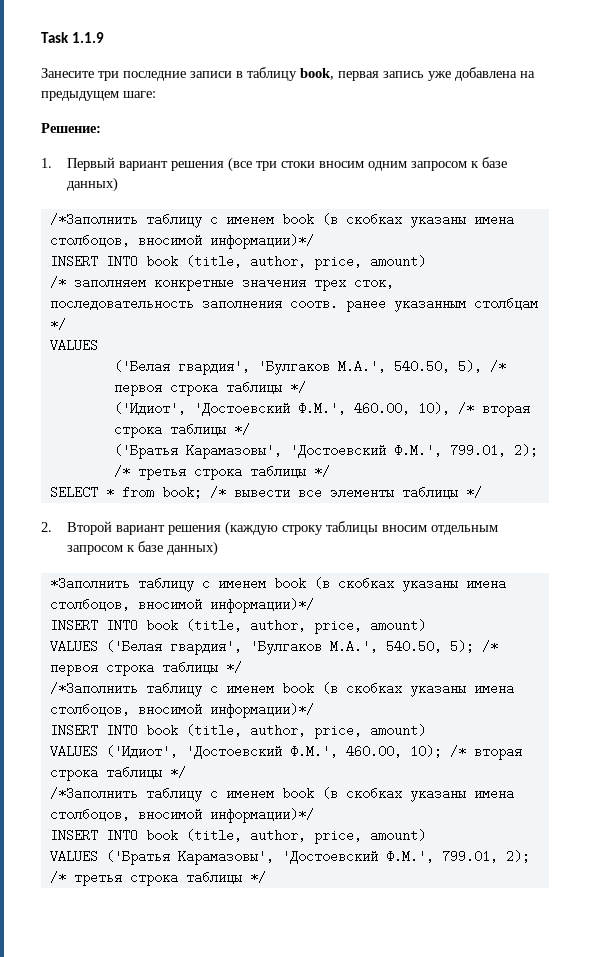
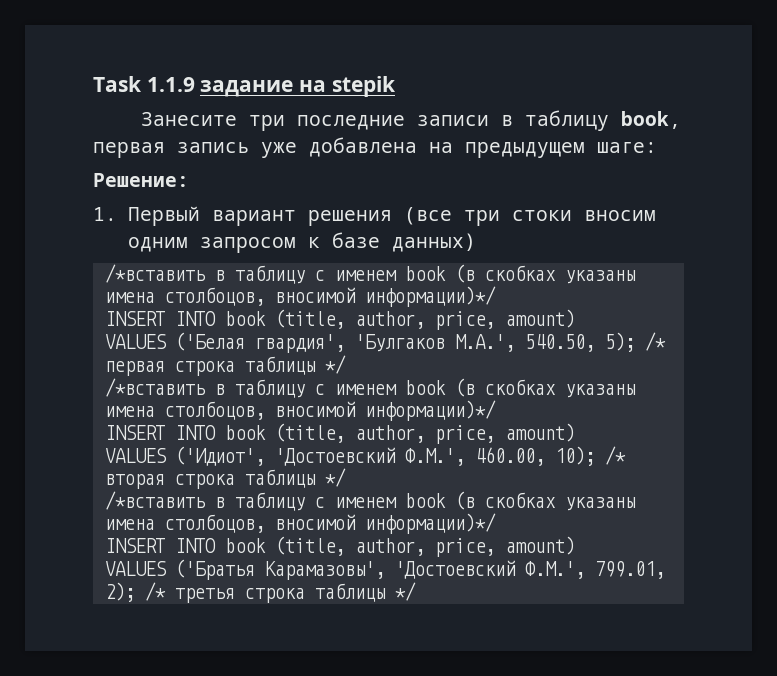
- Task 1.1.9
+ Task 1.1.9 задание на stepik
  1. Первый вариант решения (все три стоки вносим одним запросом к базе данных)
- /*Заполнить таблицу с именем book (в скобках указаны имена столбоцов, вносимой информации)*/
- INSERT INTO book (title, author, price, amount)
- /* заполняем конкретные значения трех сток, последовательность заполнения соотв. ранее указанным столбцам */
- VALUES
- ('Белая гвардия', 'Булгаков М.А.', 540.50, 5), /* первоя строка таблицы */
- ('Идиот', 'Достоевский Ф.М.', 460.00, 10), /* вторая строка таблицы */
- ('Братья Карамазовы', 'Достоевский Ф.М.', 799.01, 2); /* третья строка таблицы */
- SELECT * from book; /* вывести все элементы таблицы */
- 2. Второй вариант решения (каждую строку таблицы вносим отдельным запросом к базе данных)
- *Заполнить таблицу с именем book (в скобках указаны имена столбоцов, вносимой информации)*/
+ /*вставить в таблицу с именем book (в скобках указаны имена столбоцов, вносимой информации)*/
- VALUES ('Белая гвардия', 'Булгаков М.А.', 540.50, 5); /* первоя строка таблицы */
- /*Заполнить таблицу с именем book (в скобках указаны имена столбоцов, вносимой информации)*/
+ VALUES ('Белая гвардия', 'Булгаков М.А.', 540.50, 5); /* первая строка таблицы */
+ /*вставить в таблицу с именем book (в скобках указаны имена столбоцов, вносимой информации)*/
  VALUES ('Идиот', 'Достоевский Ф.М.', 460.00, 10); /* вторая строка таблицы */
- /*Заполнить таблицу с именем book (в скобках указаны имена столбоцов, вносимой информации)*/
+ /*вставить в таблицу с именем book (в скобках указаны имена столбоцов, вносимой информации)*/

